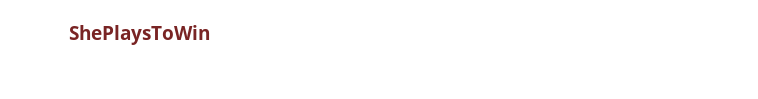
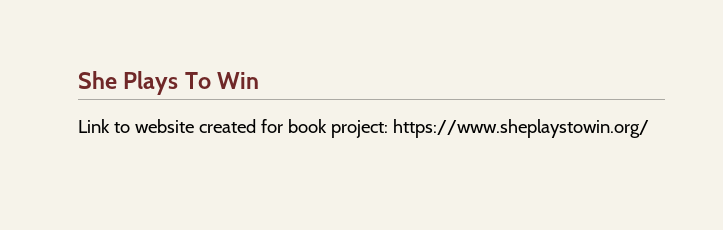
- ShePlaysToWin
+ She Plays To Win
+ Link to website created for book project: https://www.sheplaystowin.org/

